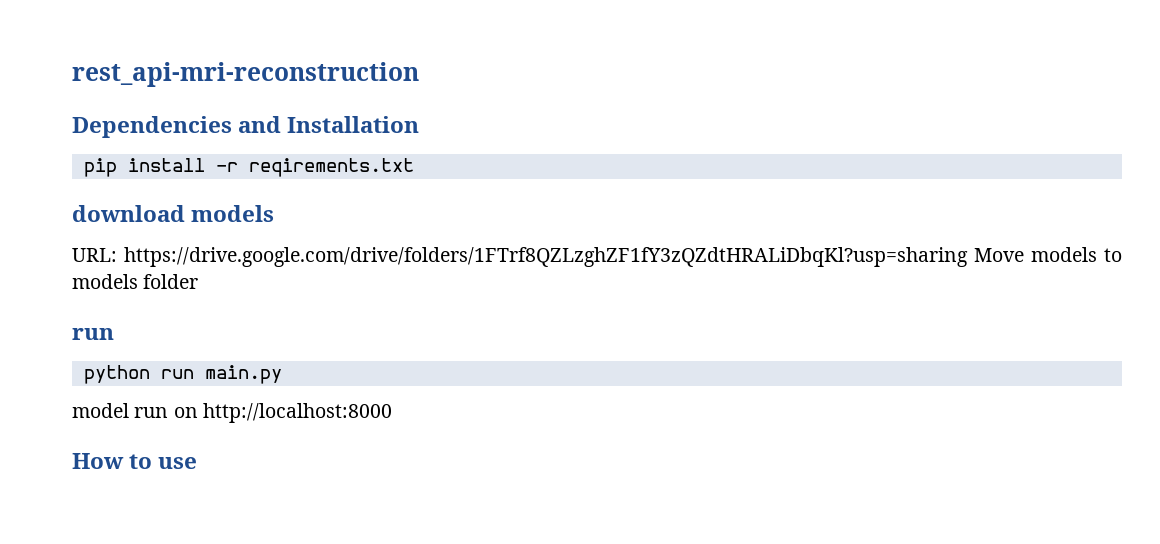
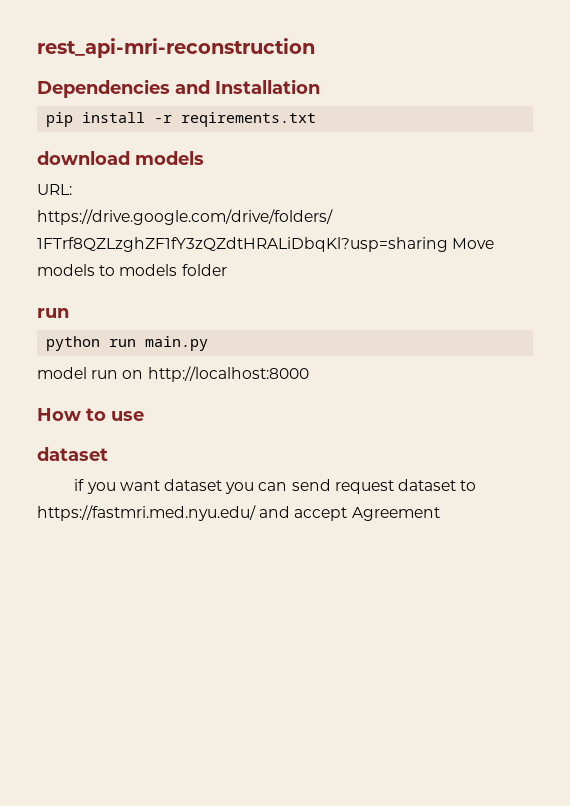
  How to use
+ dataset
+ if you want dataset you can send request dataset to https://fastmri.med.nyu.edu/ and accept Agreement

